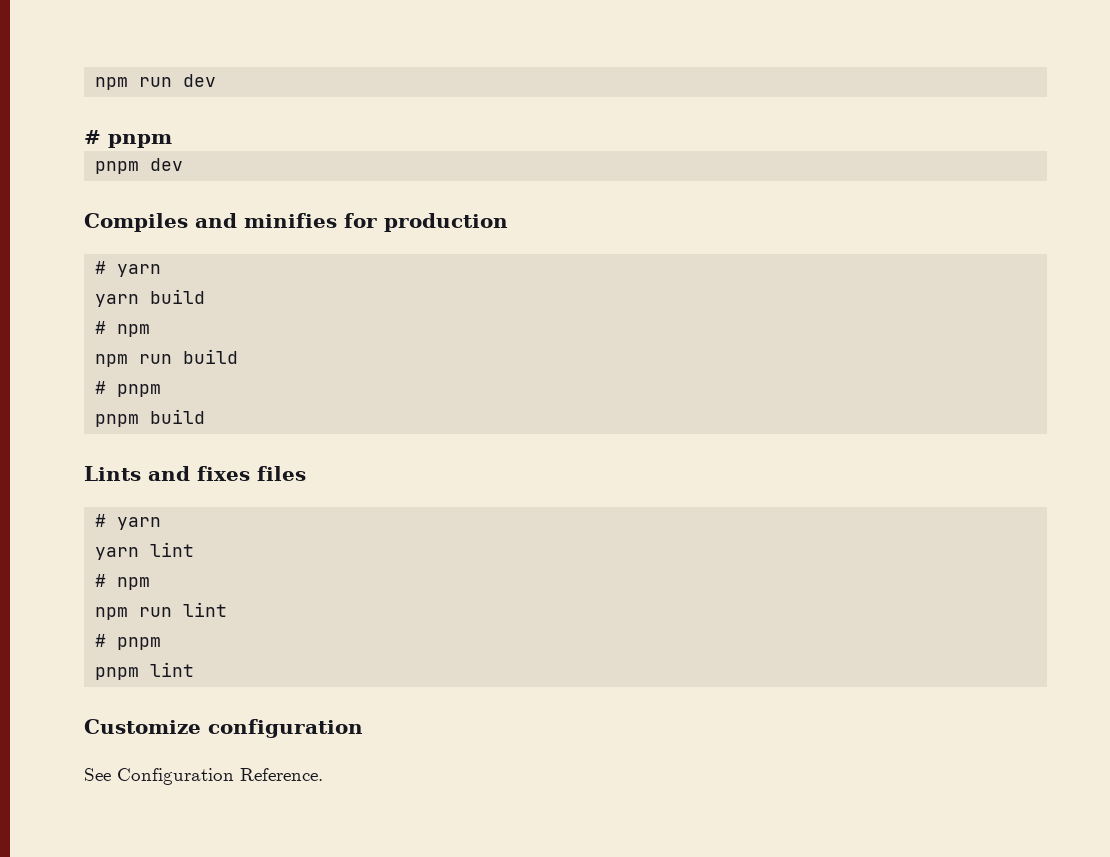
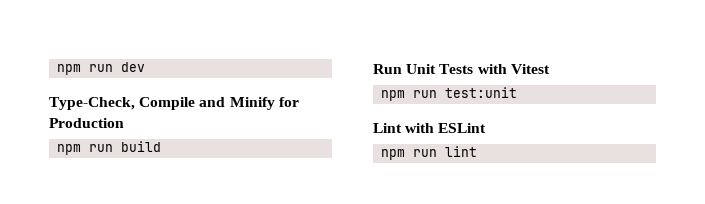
  npm run dev
- # pnpm
- pnpm dev
- Compiles and minifies for production
- # yarn
- yarn build
- # npm
+ Type-Check, Compile and Minify for Production
  npm run build
- # pnpm
- pnpm build
- Lints and fixes files
- # yarn
- yarn lint
- # npm
+ Run Unit Tests with Vitest
+ npm run test:unit
+ Lint with ESLint
  npm run lint
- # pnpm
- pnpm lint
- Customize configuration
- See Configuration Reference.

